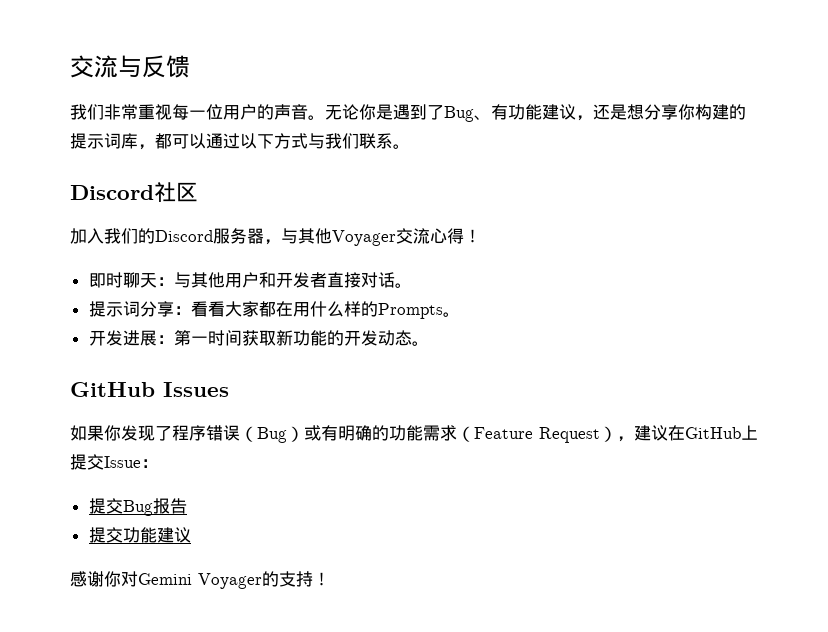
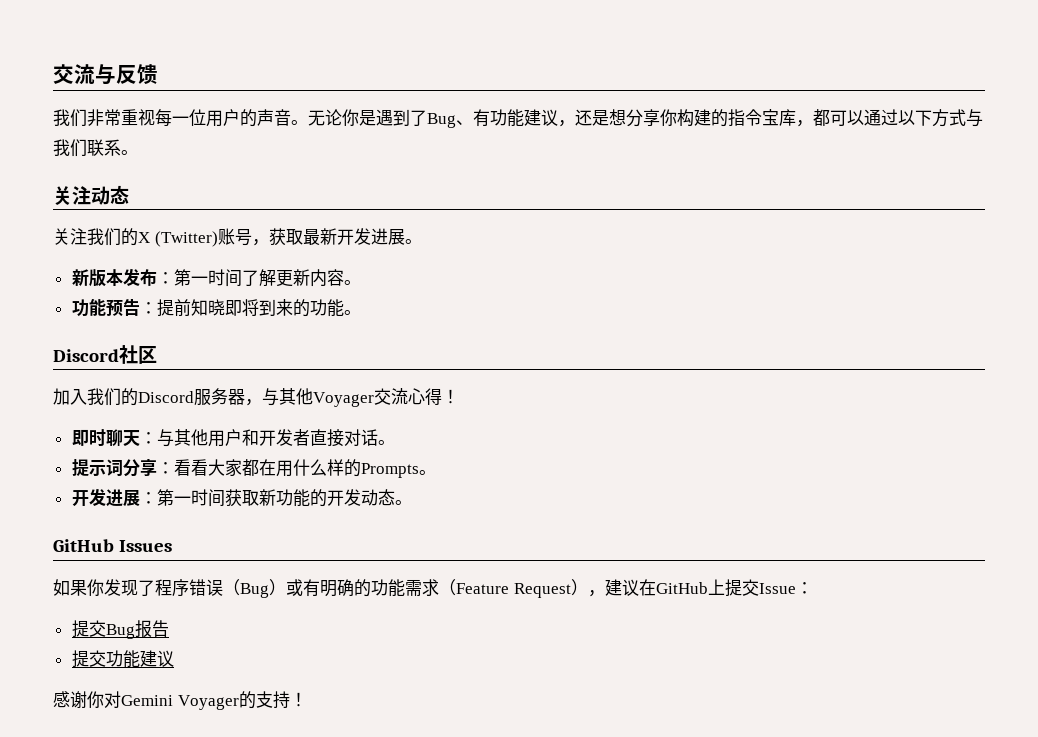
- 无论你是遇到了Bug、有功能建议，还是想分享你构建的提示词库，都可以通过以下方式与我们联系。
+ 无论你是遇到了Bug、有功能建议，还是想分享你构建的指令宝库，都可以通过以下方式与我们联系。
+ 关注动态
+ 关注我们的X (Twitter)账号，获取最新开发进展。
+ 新版本发布：第一时间了解更新内容。
+ 功能预告：提前知晓即将到来的功能。

